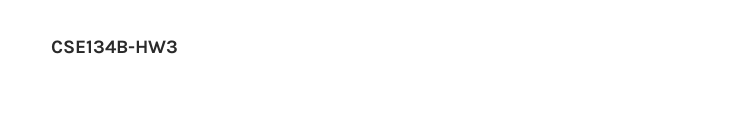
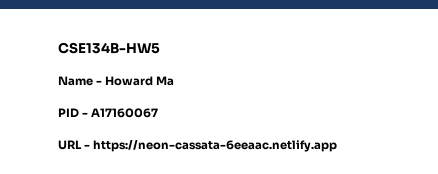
- CSE134B-HW3
+ CSE134B-HW5
+ Name - Howard Ma
+ PID - A17160067
+ URL - https://neon-cassata-6eeaac.netlify.app

